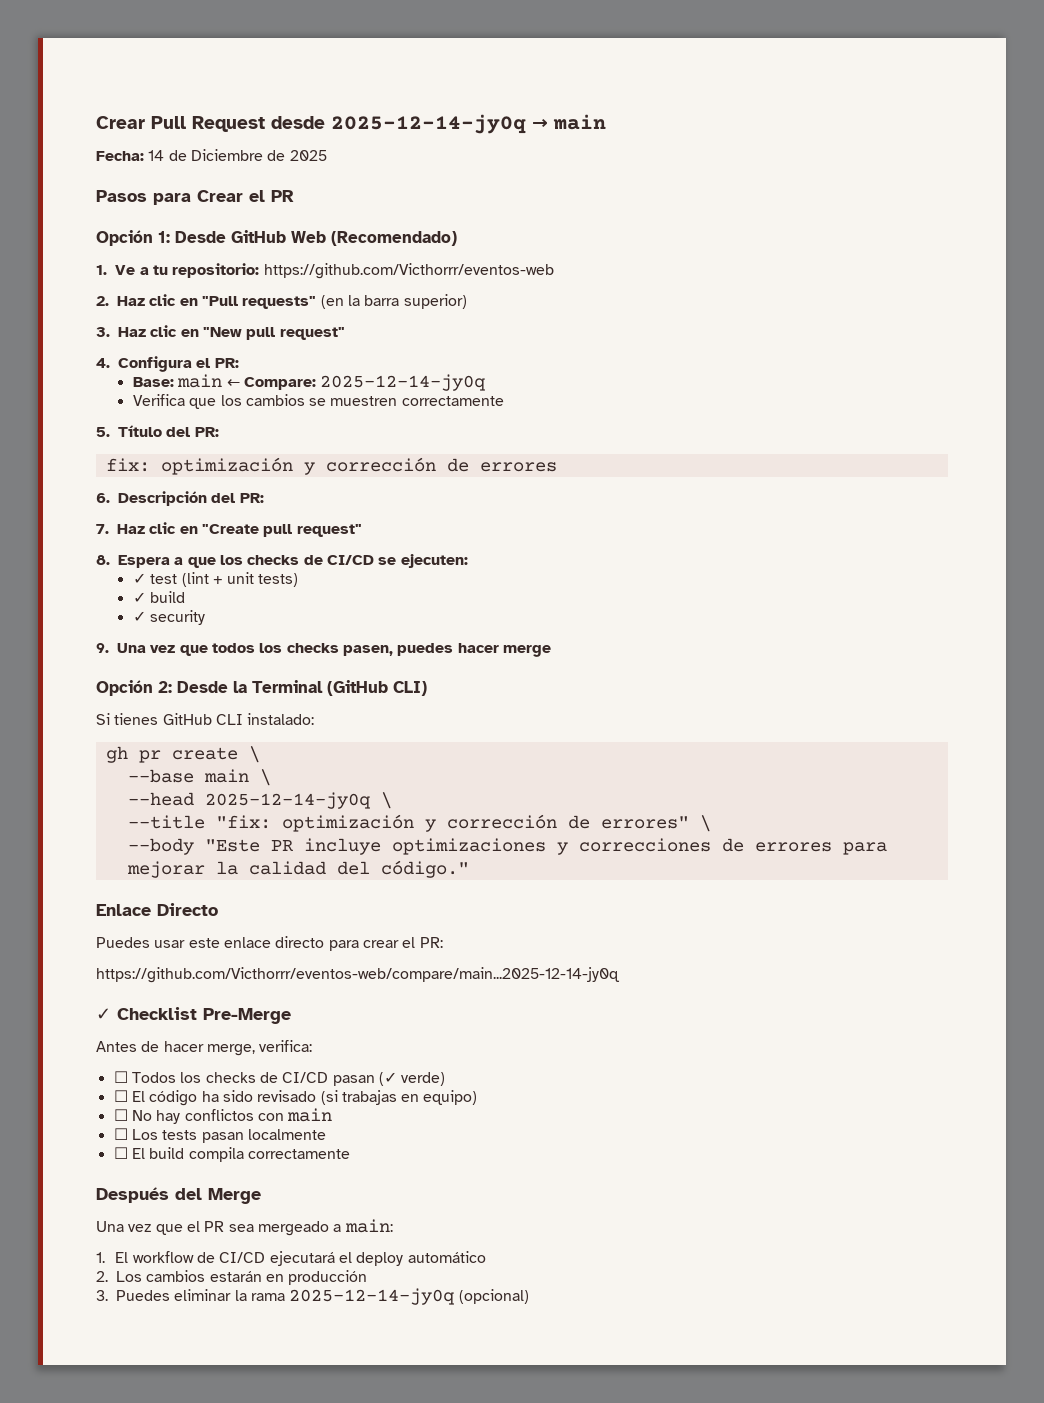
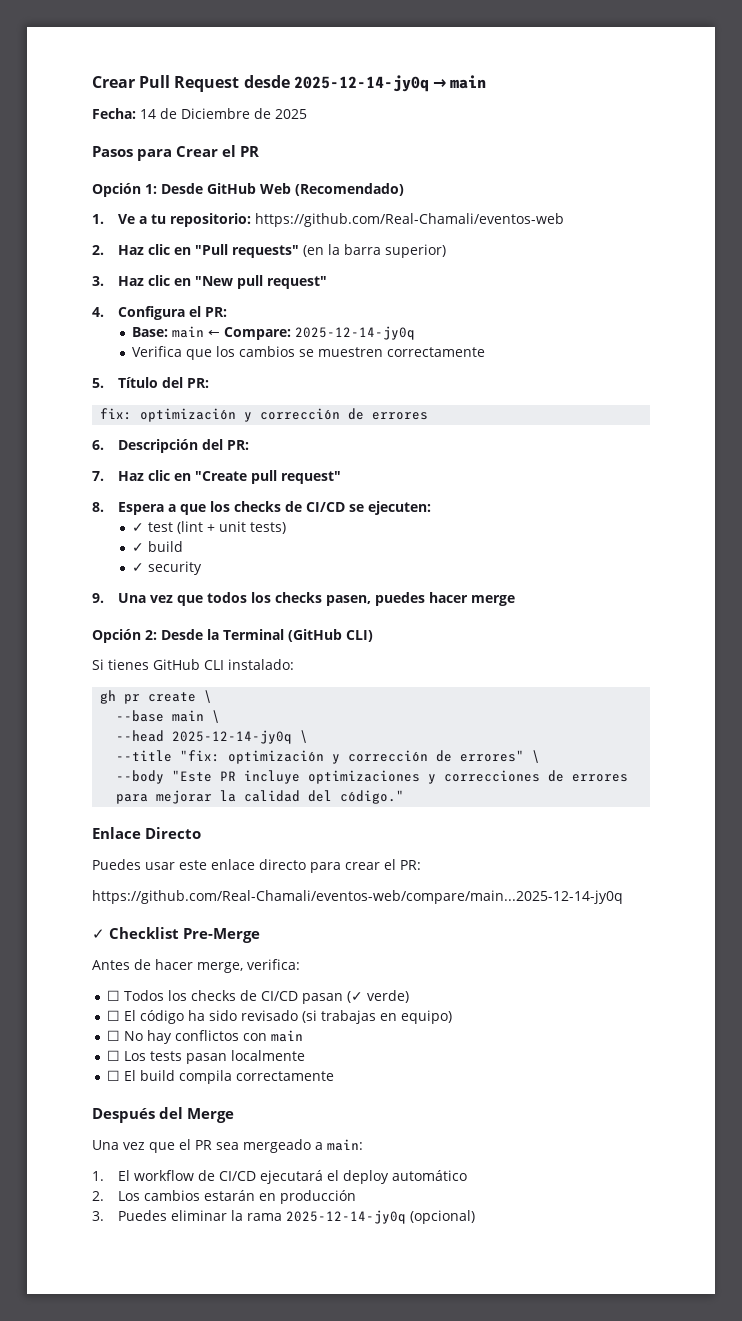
- 1. Ve a tu repositorio: https://github.com/Victhorrr/eventos-web
+ 1. Ve a tu repositorio: https://github.com/Real-Chamali/eventos-web
- https://github.com/Victhorrr/eventos-web/compare/main...2025-12-14-jy0q
+ https://github.com/Real-Chamali/eventos-web/compare/main...2025-12-14-jy0q

